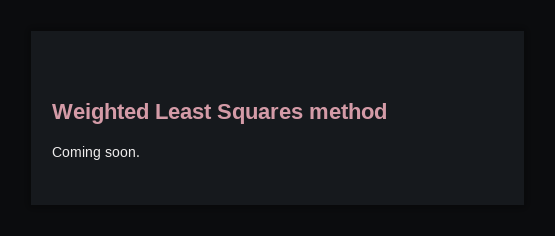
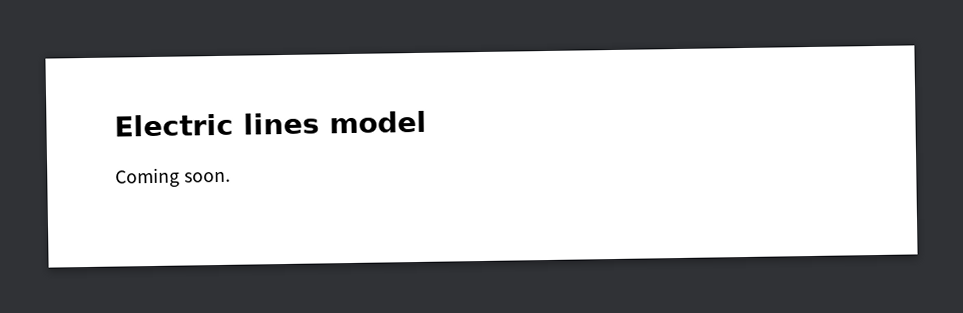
- Weighted Least Squares method
+ Electric lines model

